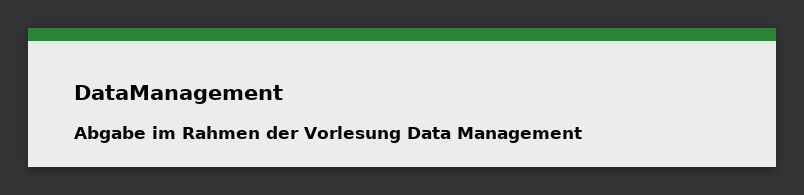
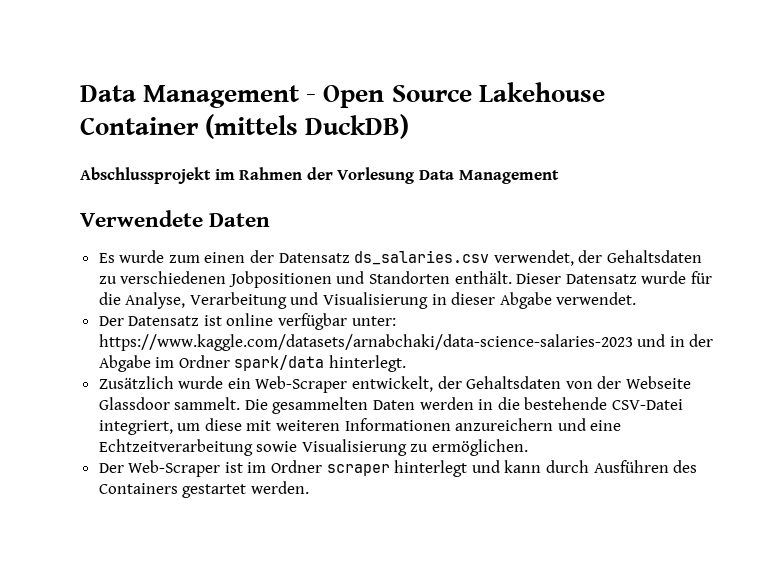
- DataManagement
- Abgabe im Rahmen der Vorlesung Data Management
+ Data Management - Open Source Lakehouse Container (mittels DuckDB)
+ Abschlussprojekt im Rahmen der Vorlesung Data Management
+ Verwendete Daten
+ Es wurde zum einen der Datensatz ds_salaries.csv verwendet, der Gehaltsdaten zu verschiedenen Jobpositionen und Standorten enthält. Dieser Datensatz wurde für die Analyse, Verarbeitung und Visualisierung in dieser Abgabe verwendet.
+ Der Datensatz ist online verfügbar unter: https://www.kaggle.com/datasets/arnabchaki/data-science-salaries-2023 und in der Abgabe im Ordner spark/data hinterlegt.
+ Zusätzlich wurde ein Web-Scraper entwickelt, der Gehaltsdaten von der Webseite Glassdoor sammelt. Die gesammelten Daten werden in die bestehende CSV-Datei integriert, um diese mit weiteren Informationen anzureichern und eine Echtzeitverarbeitung sowie Visualisierung zu ermöglichen.
+ Der Web-Scraper ist im Ordner scraper hinterlegt und kann durch Ausführen des Containers gestartet werden.

